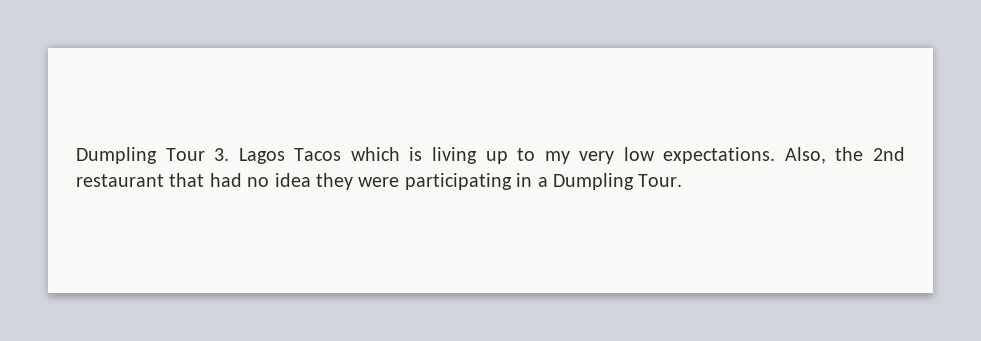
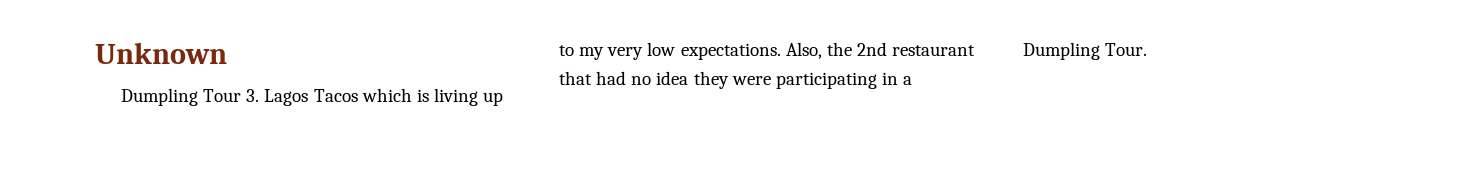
+ Unknown

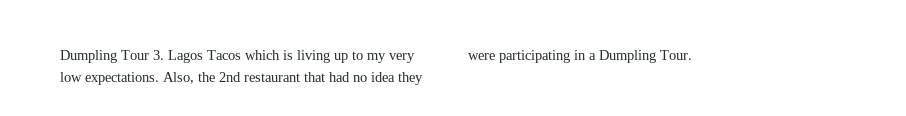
- Unknown

